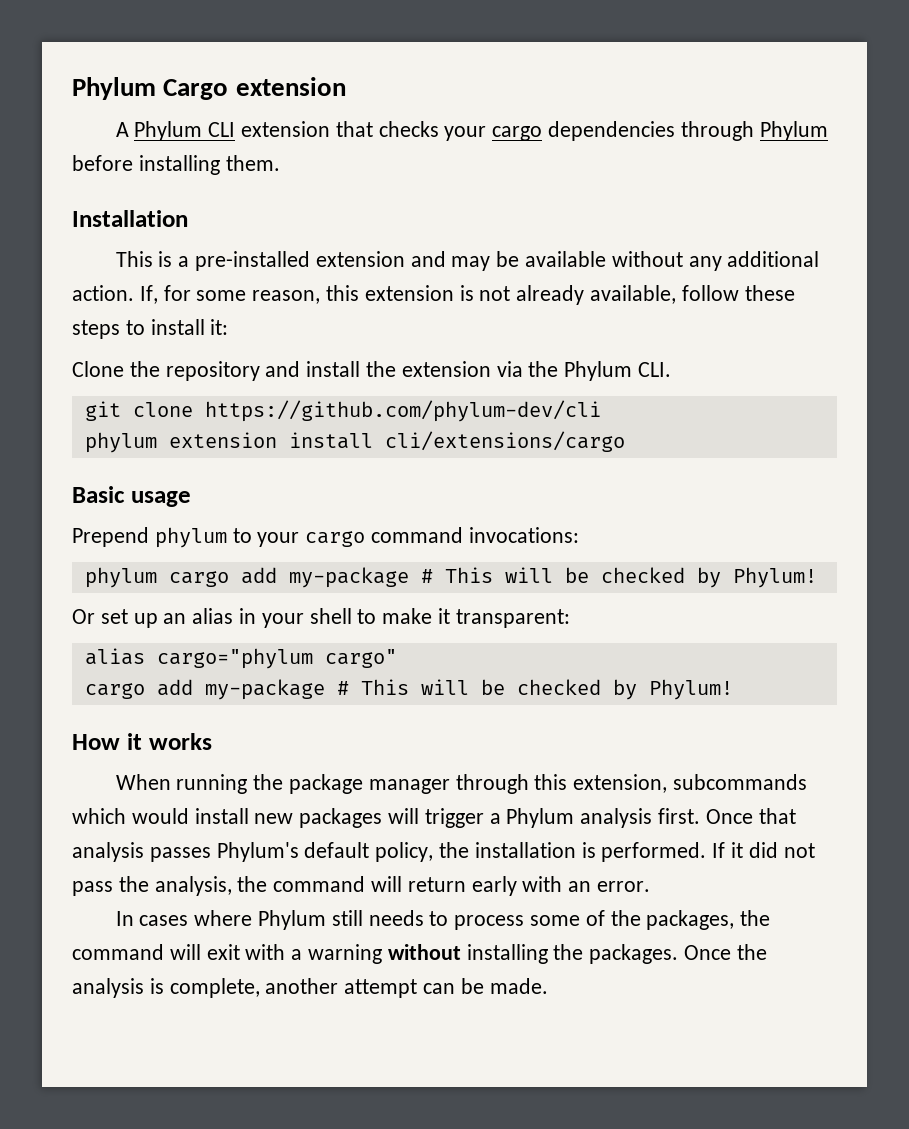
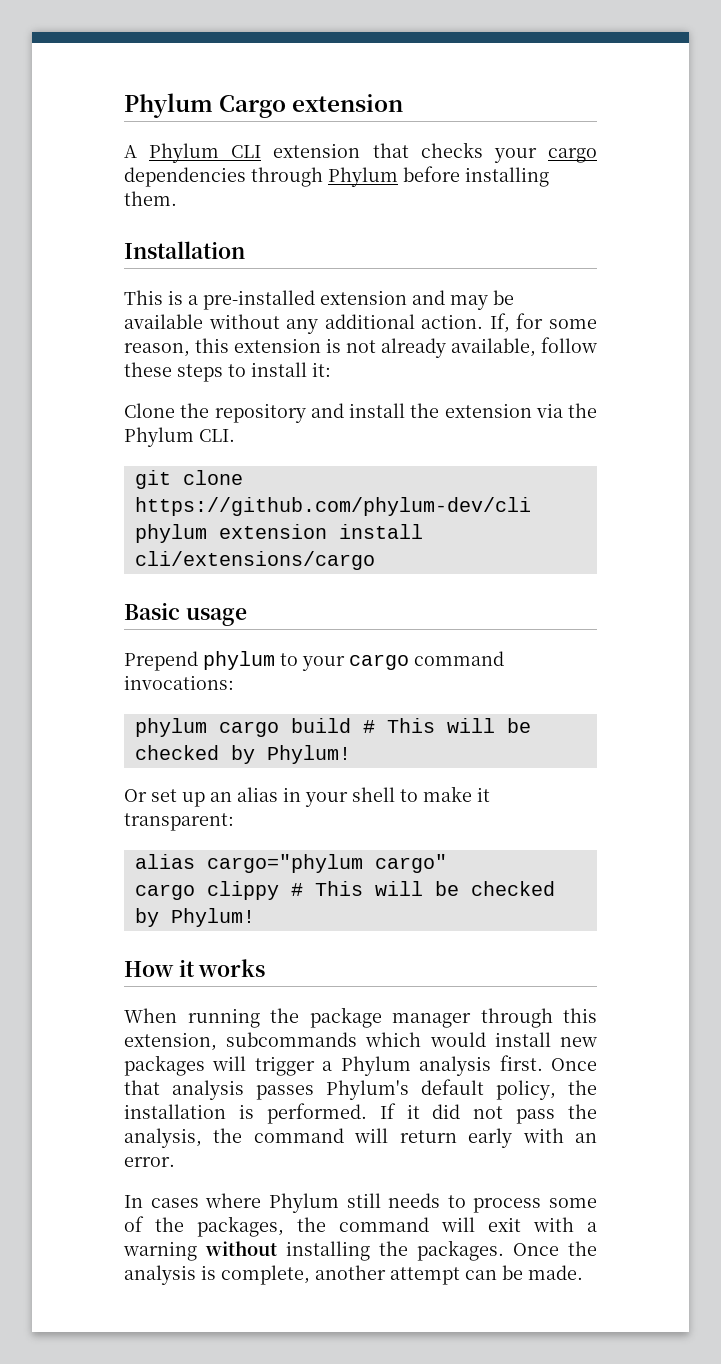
- phylum cargo add my-package # This will be checked by Phylum!
+ phylum cargo build # This will be checked by Phylum!
  alias cargo="phylum cargo"
- cargo add my-package # This will be checked by Phylum!
+ cargo clippy # This will be checked by Phylum!

